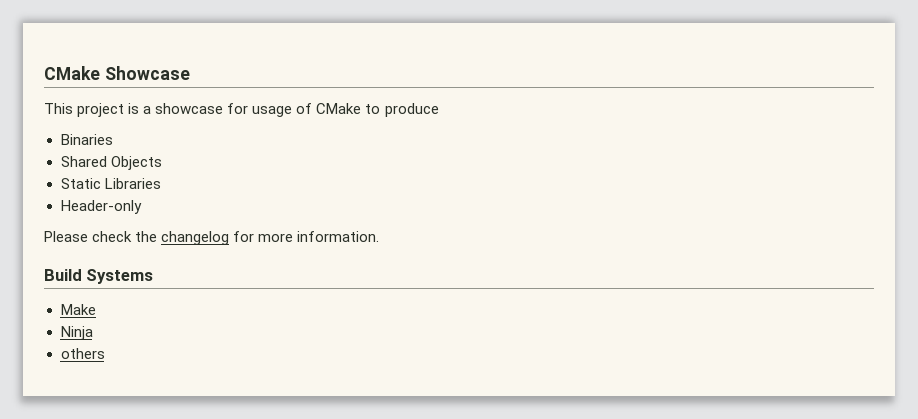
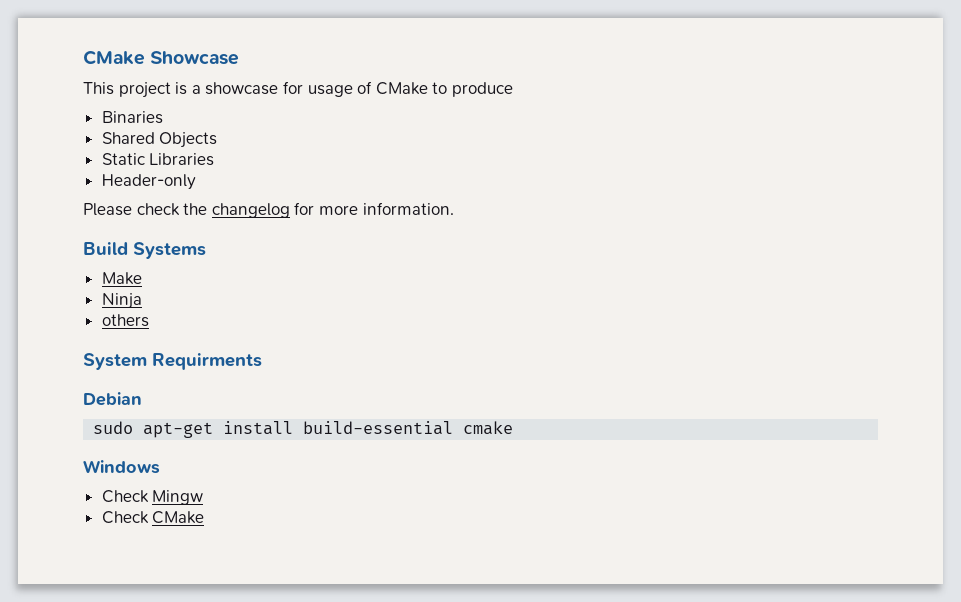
+ System Requirments
+ Debian
+ sudo apt-get install build-essential cmake
+ Windows
+ Check Mingw
+ Check CMake

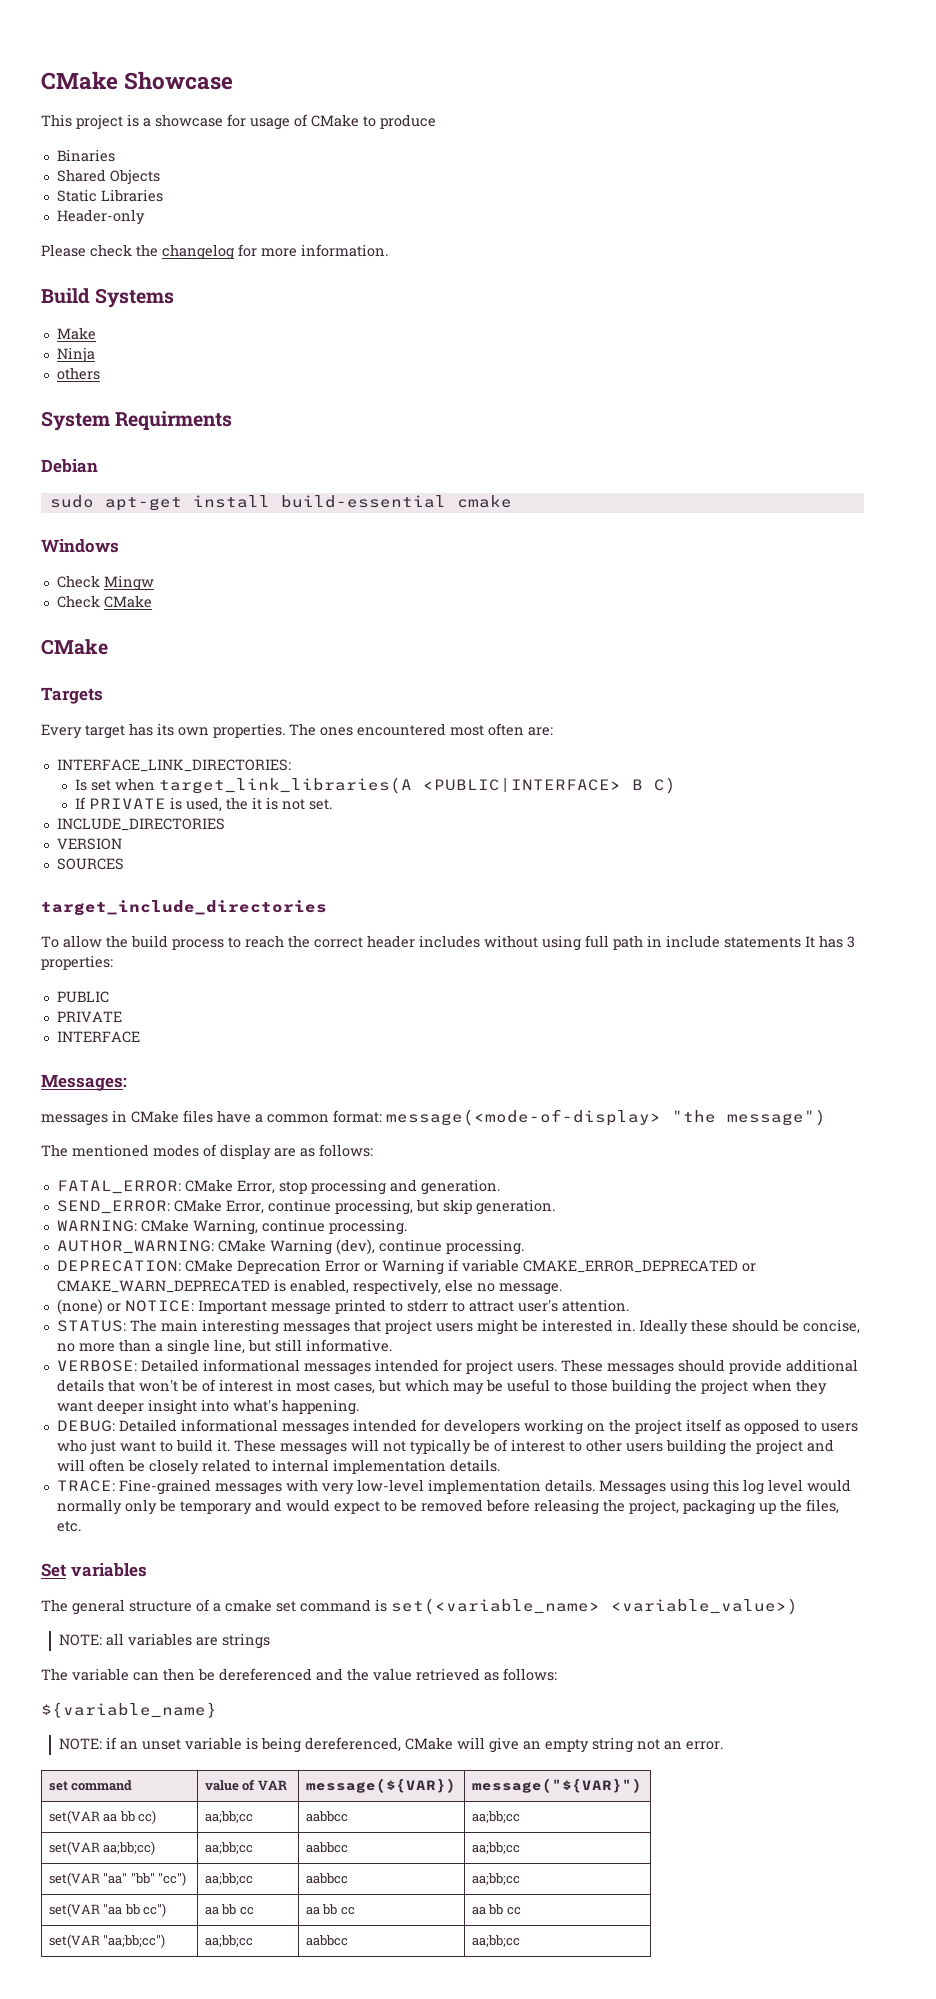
  Check CMake
+ CMake
+ Targets
+ Every target has its own properties. The ones encountered most often are:
+ INTERFACE_LINK_DIRECTORIES:
+ Is set when target_link_libraries(A <PUBLIC|INTERFACE> B C)
+ If PRIVATE is used, the it is not set.
+ INCLUDE_DIRECTORIES
+ VERSION
+ SOURCES
+ target_include_directories
+ To allow the build process to reach the correct header includes without using full path in include statements It has 3 properties:
+ PUBLIC
+ PRIVATE
+ INTERFACE
+ Messages:
+ messages in CMake files have a common format: message(<mode-of-display> "the message")
+ The mentioned modes of display are as follows:
+ FATAL_ERROR: CMake Error, stop processing and generation.
+ SEND_ERROR: CMake Error, continue processing, but skip generation.
+ WARNING: CMake Warning, continue processing.
+ AUTHOR_WARNING: CMake Warning (dev), continue processing.
+ DEPRECATION: CMake Deprecation Error or Warning if variable CMAKE_ERROR_DEPRECATED or CMAKE_WARN_DEPRECATED is enabled, respectively, else no message.
+ (none) or NOTICE: Important message printed to stderr to attract user's attention.
+ STATUS: The main interesting messages that project users might be interested in. Ideally these should be concise, no more than a single line, but still informative.
+ VERBOSE: Detailed informational messages intended for project users. These messages should provide additional details that won't be of interest in most cases, but which may be useful to those building the project when they want deeper insight into what's happening.
+ DEBUG: Detailed informational messages intended for developers working on the project itself as opposed to users who just want to build it. These messages will not typically be of interest to other users building the project and will often be closely related to internal implementation details.
+ TRACE: Fine-grained messages with very low-level implementation details. Messages using this log level would normally only be temporary and would expect to be removed before releasing the project, packaging up the files, etc.
+ Set variables
+ The general structure of a cmake set command is set(<variable_name> <variable_value>)
+ NOTE: all variables are strings
+ The variable can then be dereferenced and the value retrieved as follows:
+ ${variable_name}
+ NOTE: if an unset variable is being dereferenced, CMake will give an empty string not an error.
+ set command | value of VAR | message(${VAR}) | message("${VAR}")
+ set(VAR aa bb cc) | aa;bb;cc | aabbcc | aa;bb;cc
+ set(VAR aa;bb;cc) | aa;bb;cc | aabbcc | aa;bb;cc
+ set(VAR "aa" "bb" "cc") | aa;bb;cc | aabbcc | aa;bb;cc
+ set(VAR "aa bb cc") | aa bb cc | aa bb cc | aa bb cc
+ set(VAR "aa;bb;cc") | aa;bb;cc | aabbcc | aa;bb;cc

